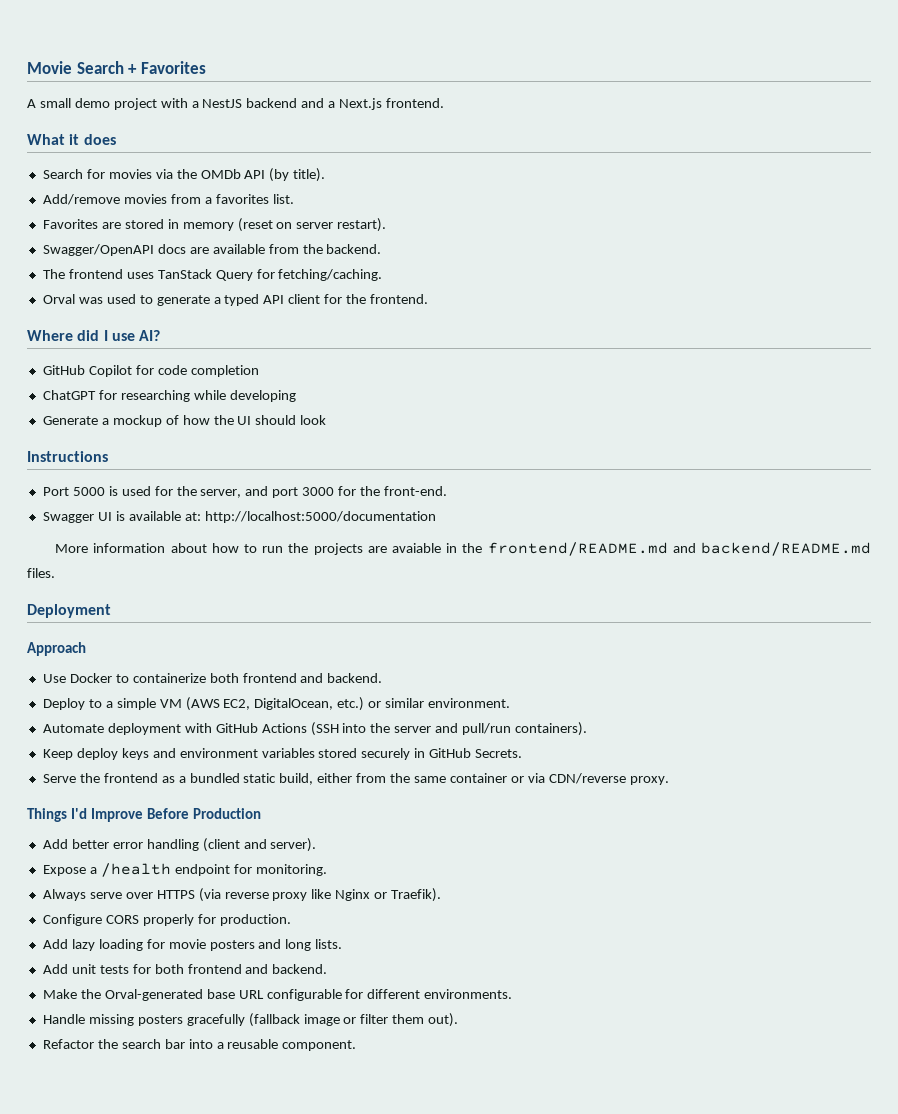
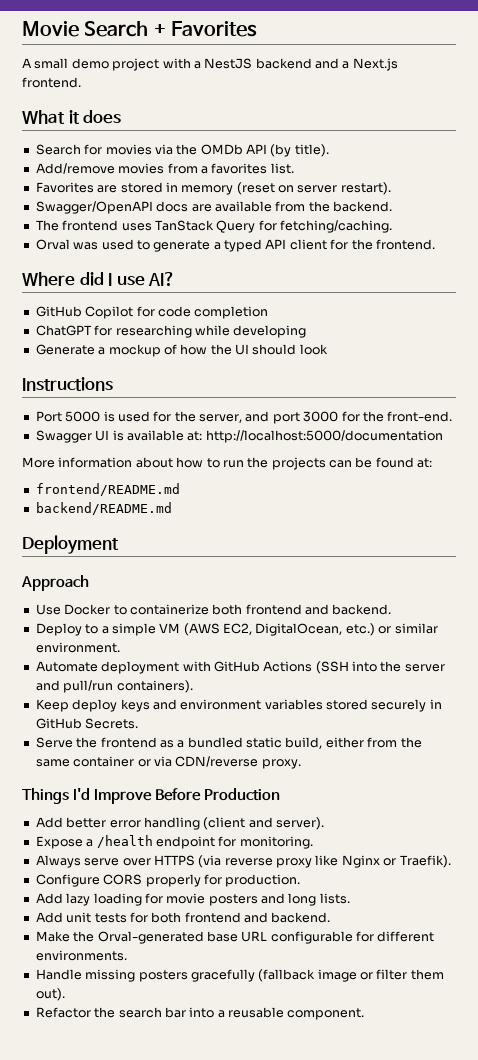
- More information about how to run the projects are avaiable in the frontend/README.md and backend/README.md files.
+ More information about how to run the projects can be found at:
+ frontend/README.md
+ backend/README.md

